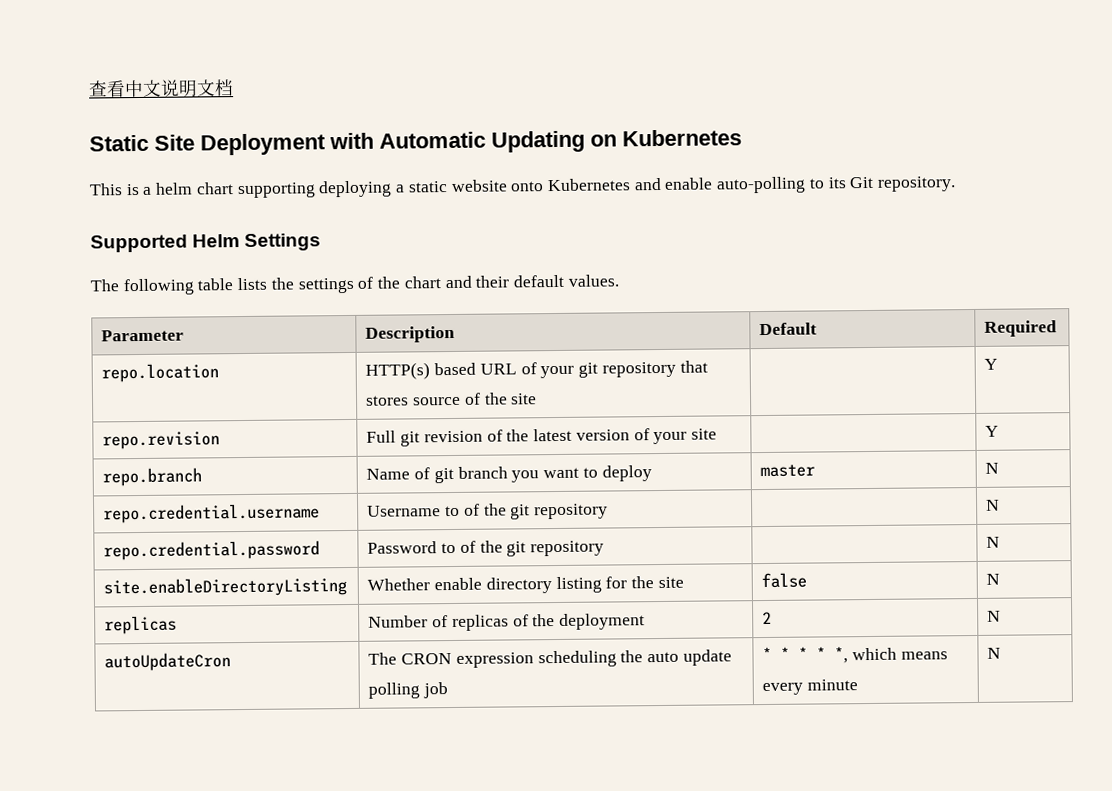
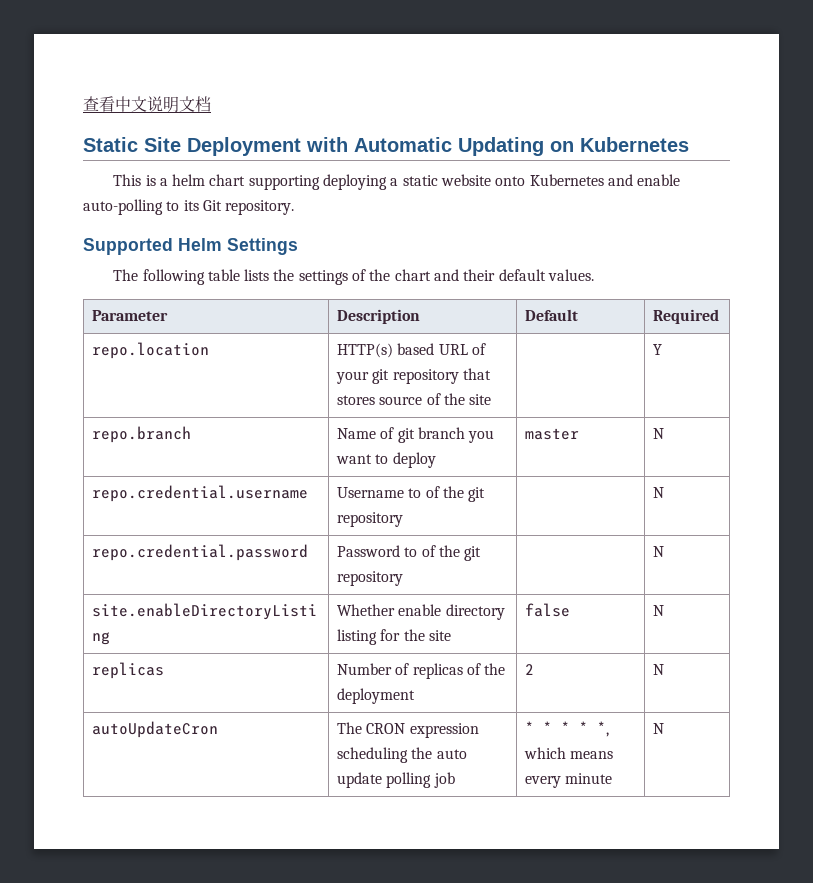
- repo.revision | Full git revision of the latest version of your site | | Y

